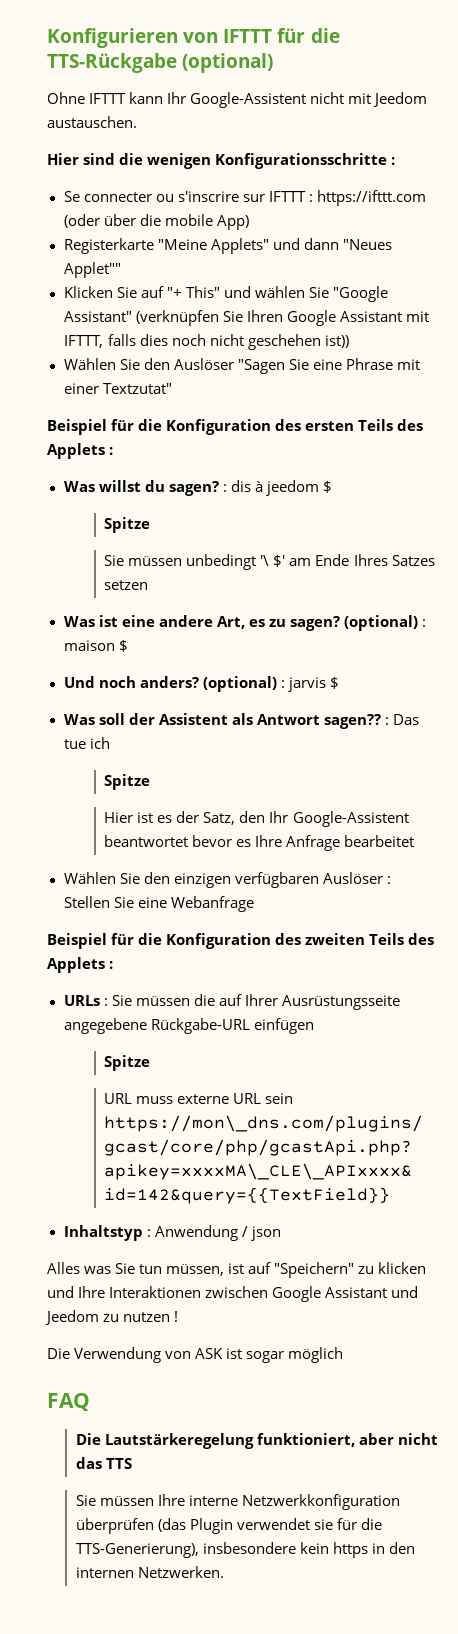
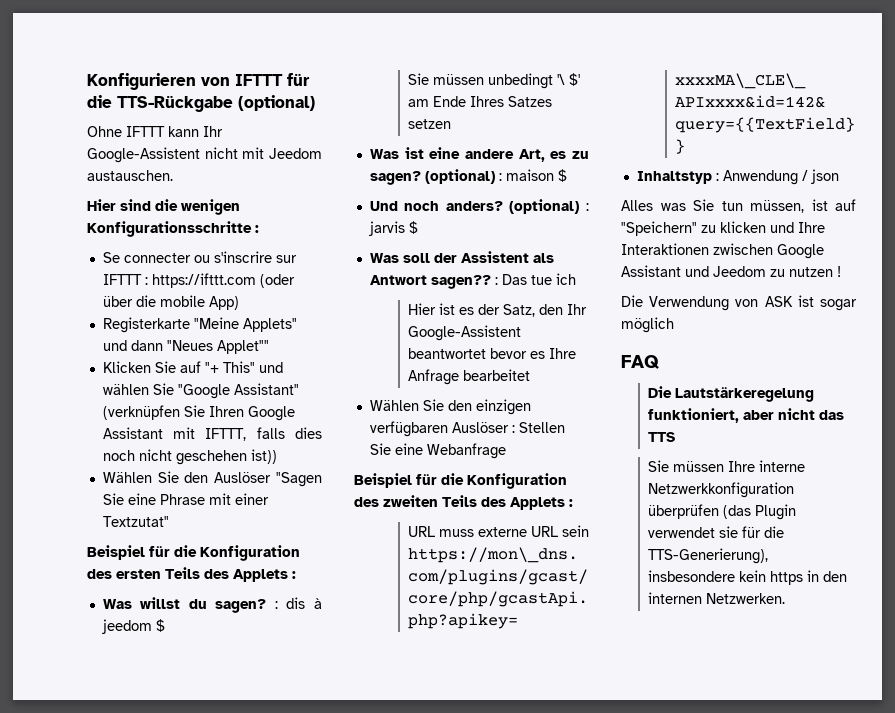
  Was willst du sagen? : dis à jeedom $
- Spitze
  Was soll der Assistent als Antwort sagen?? : Das tue ich
- Spitze
- URLs : Sie müssen die auf Ihrer Ausrüstungsseite angegebene Rückgabe-URL einfügen
- Spitze

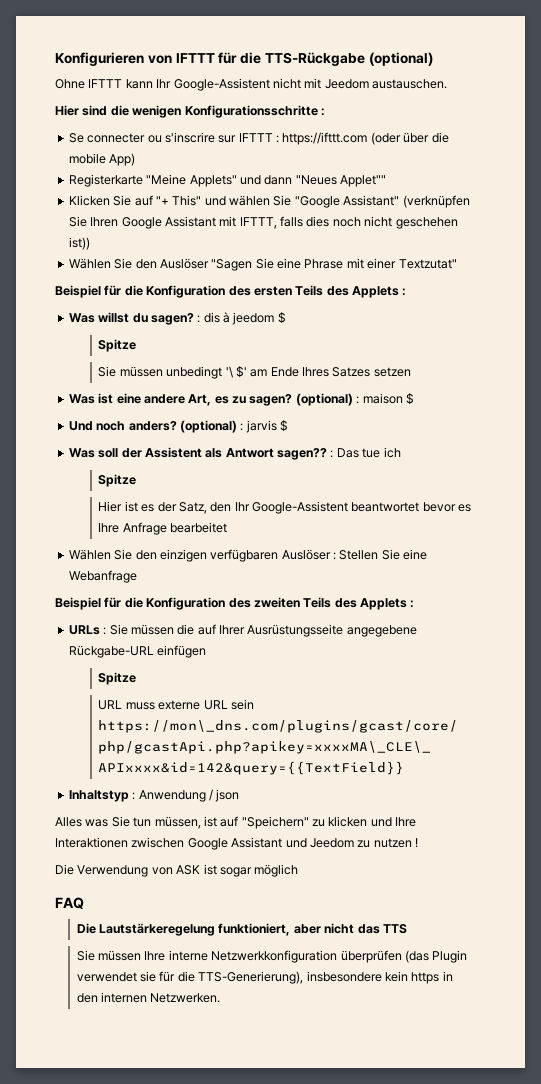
  Was willst du sagen? : dis à jeedom $
+ Spitze
  Was soll der Assistent als Antwort sagen?? : Das tue ich
+ Spitze
+ URLs : Sie müssen die auf Ihrer Ausrüstungsseite angegebene Rückgabe-URL einfügen
+ Spitze

